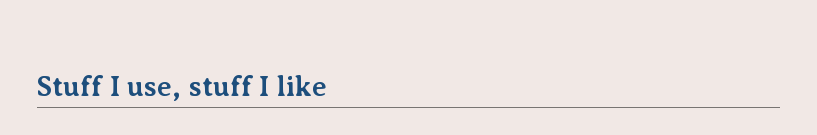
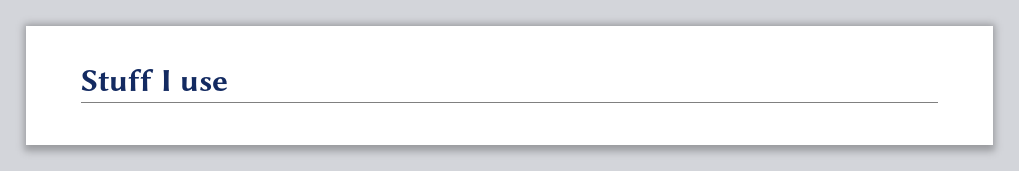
- Stuff I use, stuff I like
+ Stuff I use

